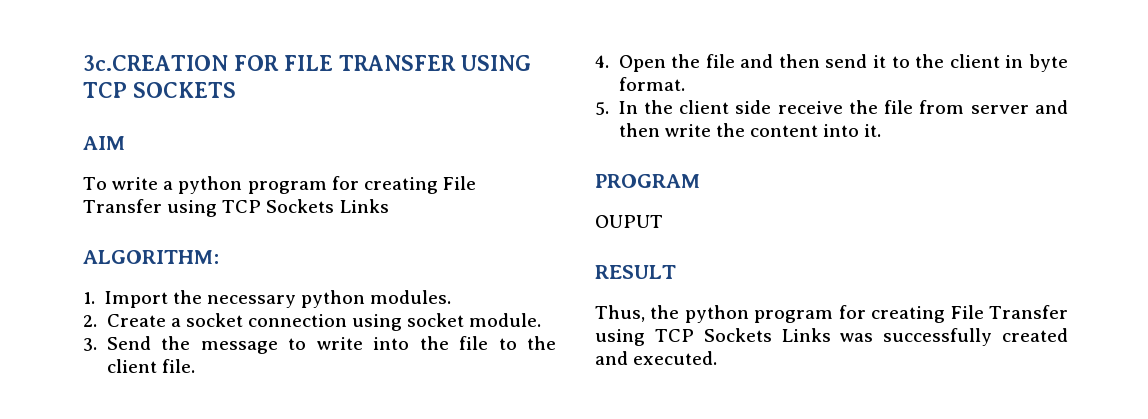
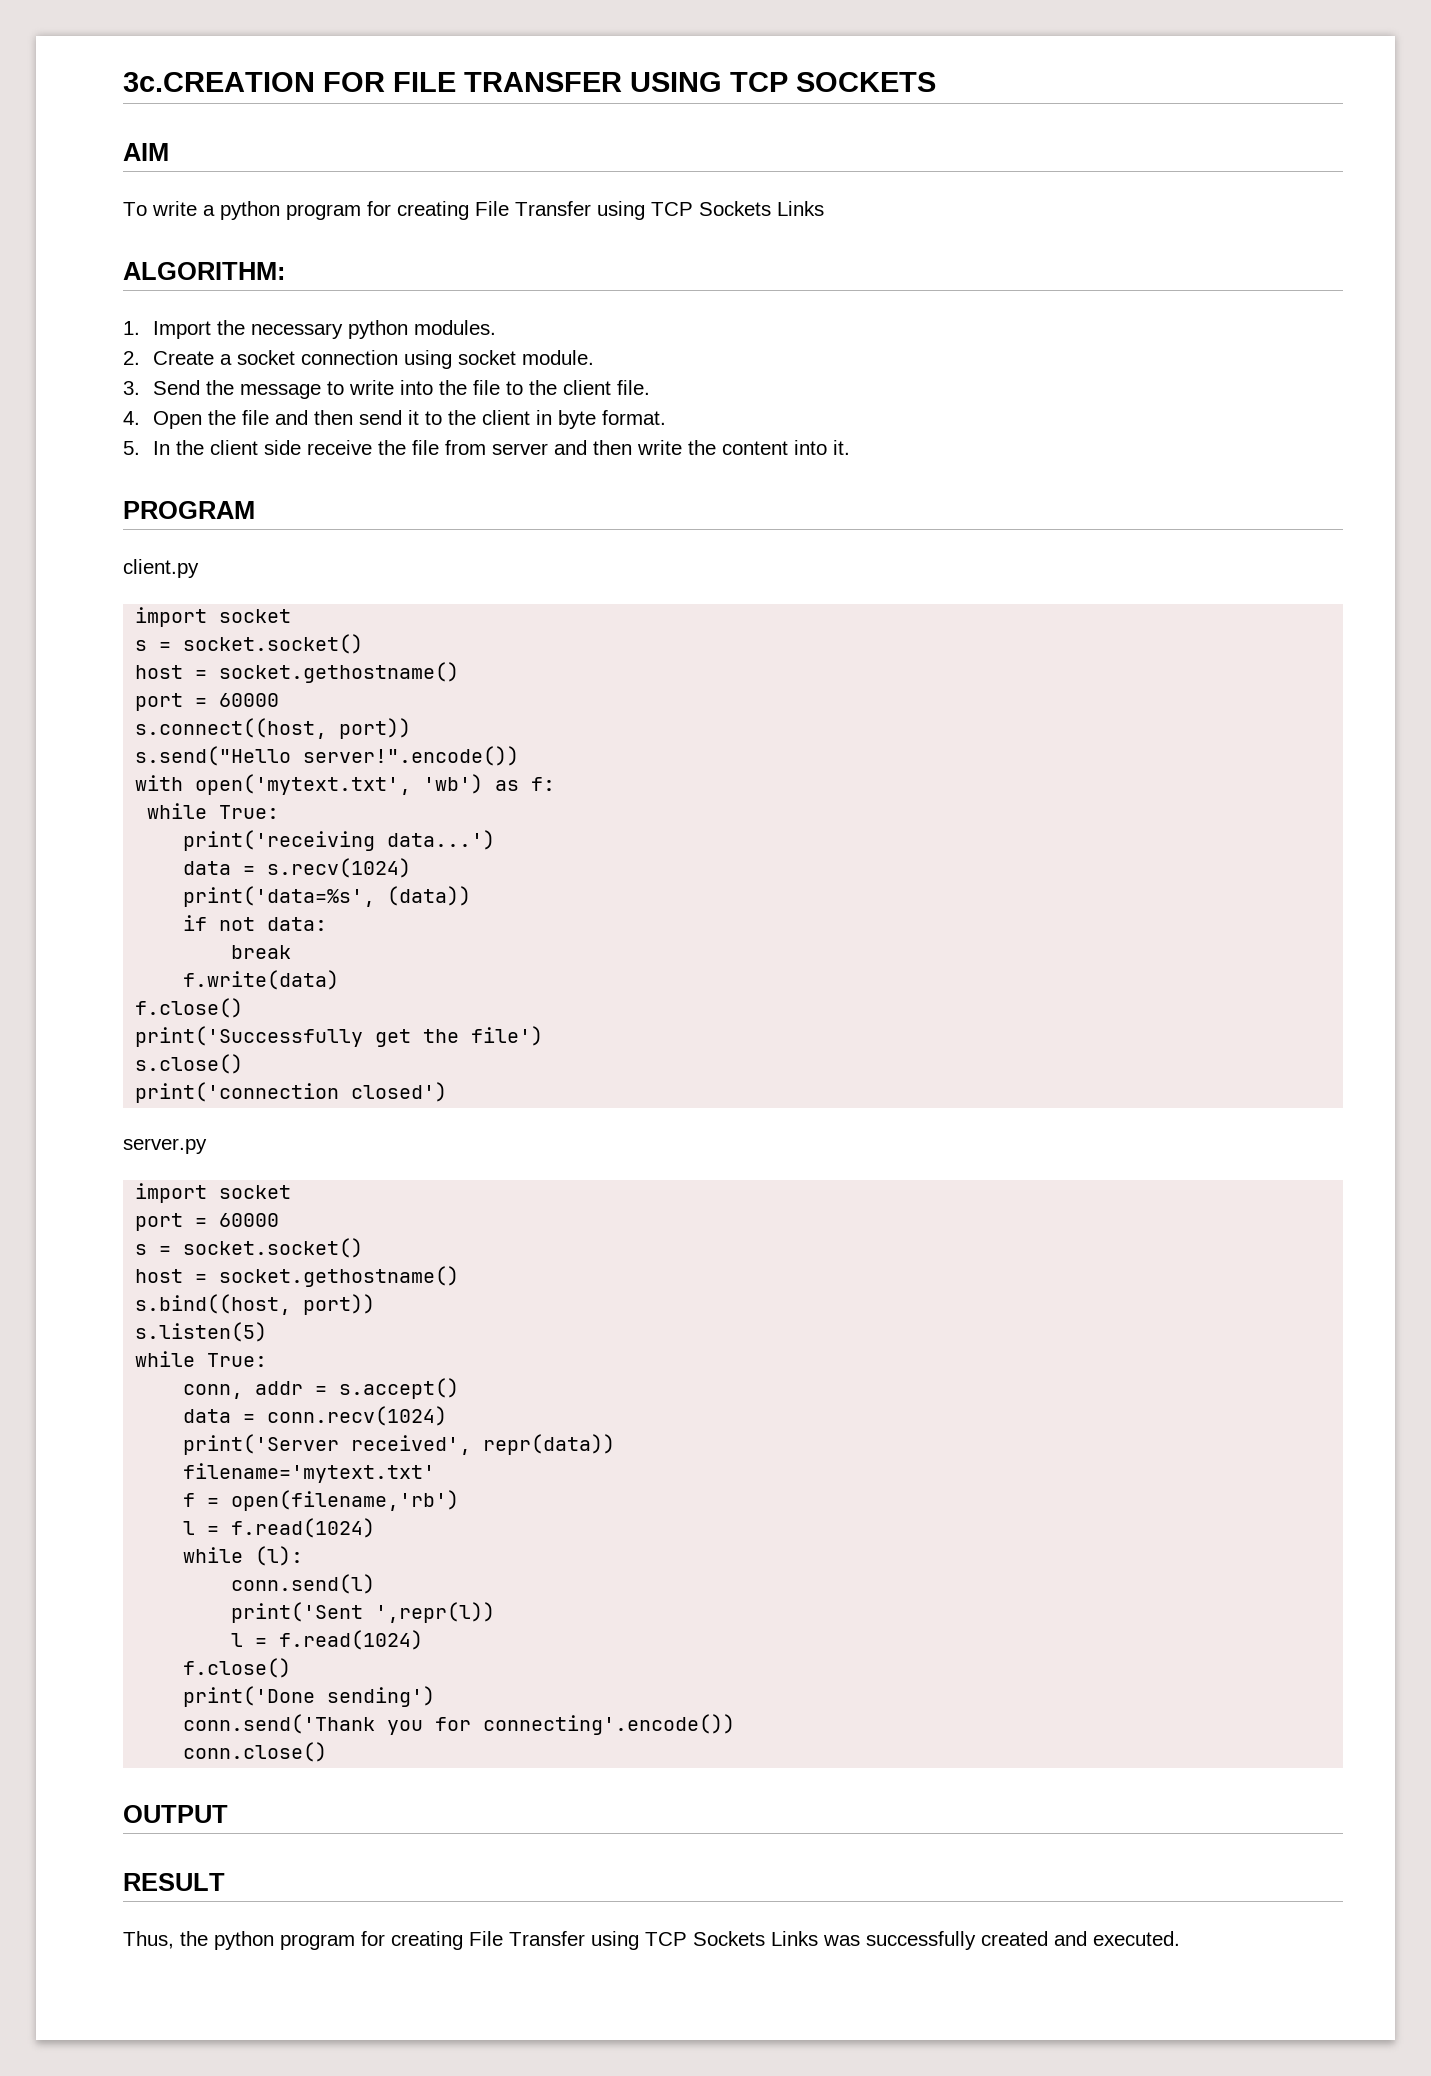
- OUPUT
+ client.py
+ import socket
+ s = socket.socket()
+ host = socket.gethostname()
+ port = 60000
+ s.connect((host, port))
+ s.send("Hello server!".encode())
+ with open('mytext.txt', 'wb') as f:
+ while True:
+ print('receiving data...')
+ data = s.recv(1024)
+ print('data=%s', (data))
+ if not data:
+ break
+ f.write(data)
+ f.close()
+ print('Successfully get the file')
+ s.close()
+ print('connection closed')
+ server.py
+ import socket
+ port = 60000
+ s = socket.socket()
+ host = socket.gethostname()
+ s.bind((host, port))
+ s.listen(5)
+ while True:
+ conn, addr = s.accept()
+ data = conn.recv(1024)
+ print('Server received', repr(data))
+ filename='mytext.txt'
+ f = open(filename,'rb')
+ l = f.read(1024)
+ while (l):
+ conn.send(l)
+ print('Sent ',repr(l))
+ l = f.read(1024)
+ f.close()
+ print('Done sending')
+ conn.send('Thank you for connecting'.encode())
+ conn.close()
+ OUTPUT

